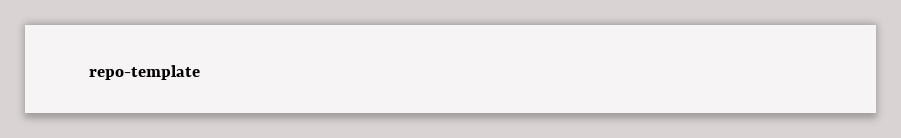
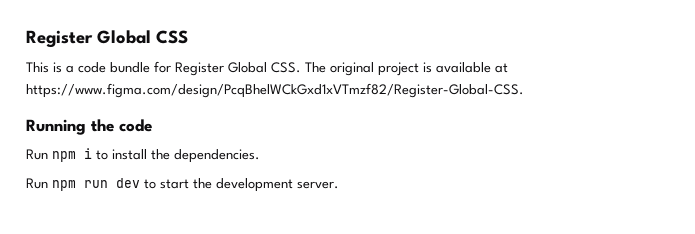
- repo-template
+ Register Global CSS
+ This is a code bundle for Register Global CSS. The original project is available at https://www.figma.com/design/PcqBhelWCkGxd1xVTmzf82/Register-Global-CSS.
+ Running the code
+ Run npm i to install the dependencies.
+ Run npm run dev to start the development server.

